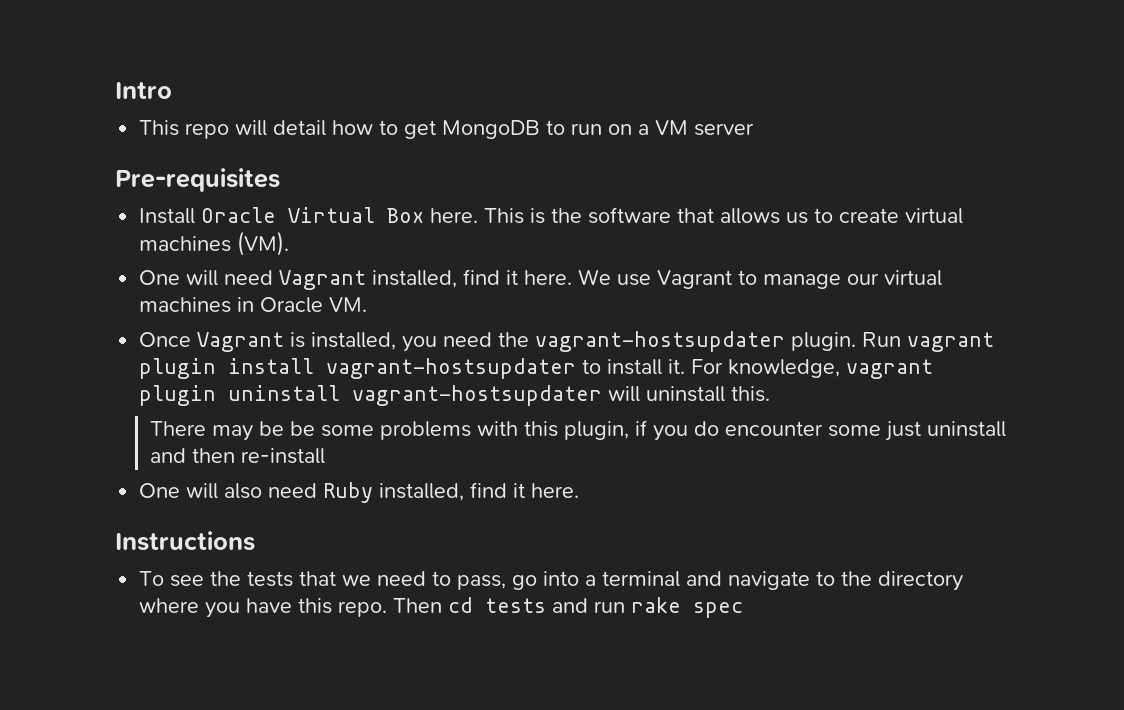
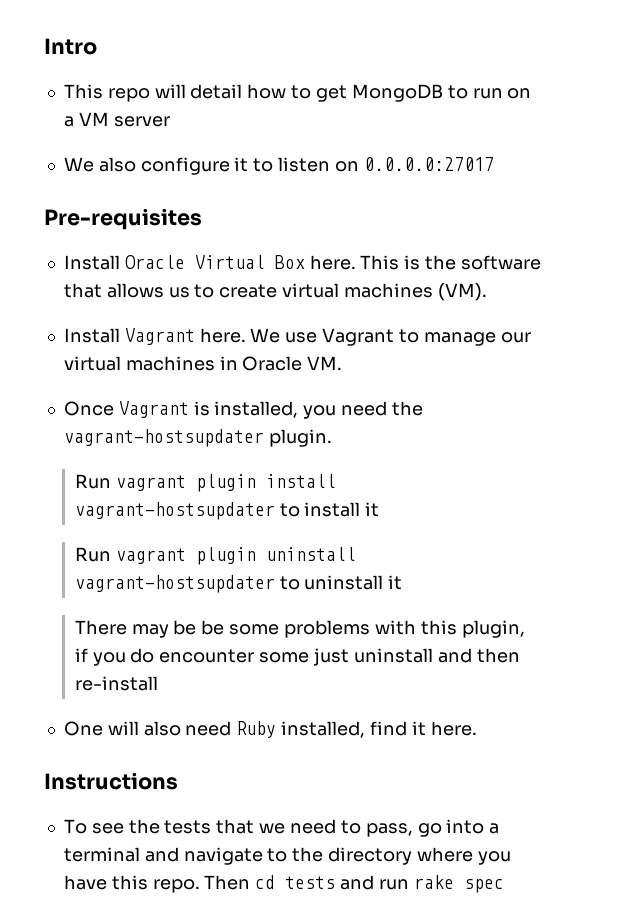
+ We also configure it to listen on 0.0.0.0:27017
- One will need Vagrant installed, find it here.
+ Install Vagrant here.
- Once Vagrant is installed, you need the vagrant-hostsupdater plugin. Run vagrant plugin install vagrant-hostsupdater to install it. For knowledge, vagrant plugin uninstall vagrant-hostsupdater will uninstall this.
+ Once Vagrant is installed, you need the vagrant-hostsupdater plugin.
+ Run vagrant plugin install vagrant-hostsupdater to install it
+ Run vagrant plugin uninstall vagrant-hostsupdater to uninstall it

